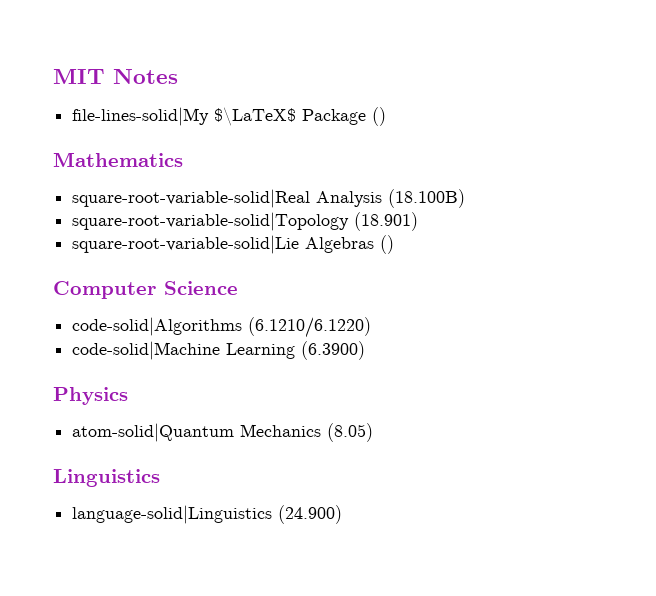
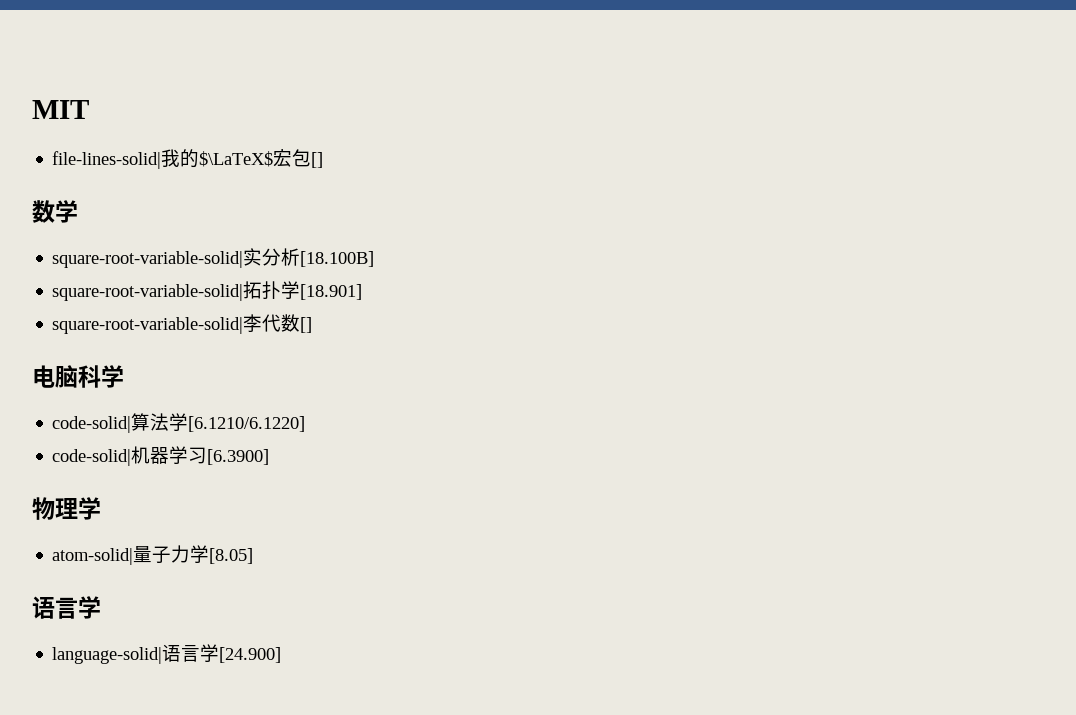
- MIT Notes
- file-lines-solid|My $\LaTeX$ Package ()
- Mathematics
- square-root-variable-solid|Real Analysis (18.100B)
- square-root-variable-solid|Topology (18.901)
- square-root-variable-solid|Lie Algebras ()
- Computer Science
- code-solid|Algorithms (6.1210/6.1220)
- code-solid|Machine Learning (6.3900)
- Physics
- atom-solid|Quantum Mechanics (8.05)
- Linguistics
- language-solid|Linguistics (24.900)
+ MIT
+ file-lines-solid|我的$\LaTeX$宏包[]
+ 数学
+ square-root-variable-solid|实分析[18.100B]
+ square-root-variable-solid|拓扑学[18.901]
+ square-root-variable-solid|李代数[]
+ 电脑科学
+ code-solid|算法学[6.1210/6.1220]
+ code-solid|机器学习[6.3900]
+ 物理学
+ atom-solid|量子力学[8.05]
+ 语言学
+ language-solid|语言学[24.900]

